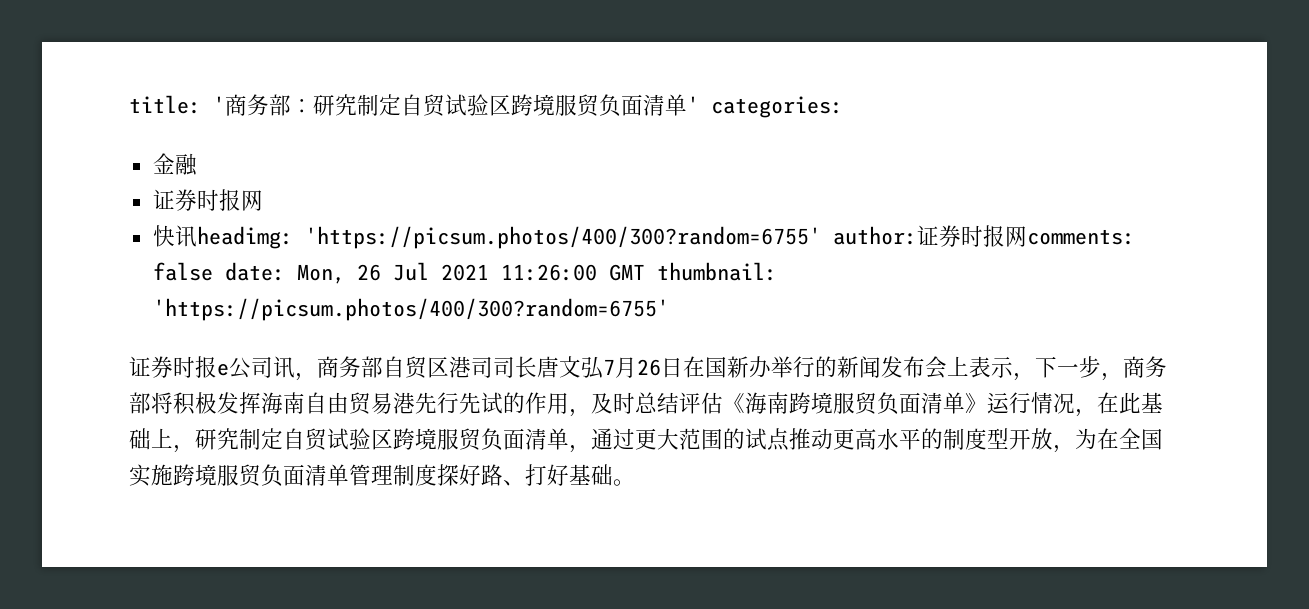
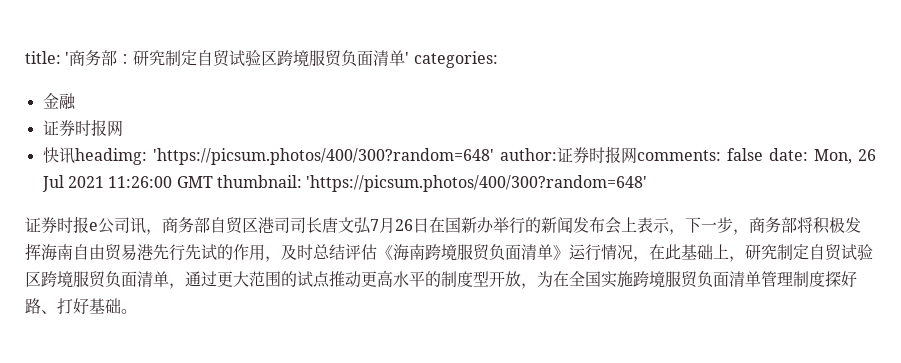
- 快讯headimg: 'https://picsum.photos/400/300?random=6755' author:证券时报网comments: false date: Mon, 26 Jul 2021 11:26:00 GMT thumbnail: 'https://picsum.photos/400/300?random=6755'
+ 快讯headimg: 'https://picsum.photos/400/300?random=648' author:证券时报网comments: false date: Mon, 26 Jul 2021 11:26:00 GMT thumbnail: 'https://picsum.photos/400/300?random=648'

